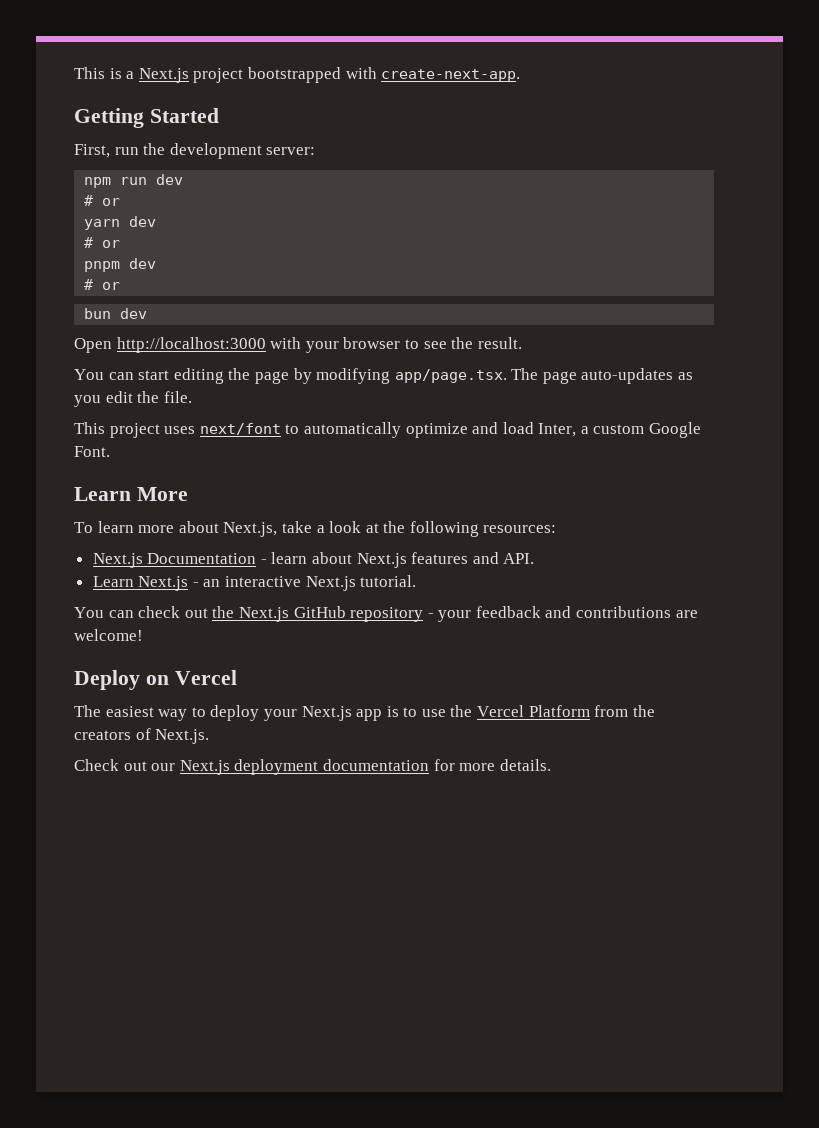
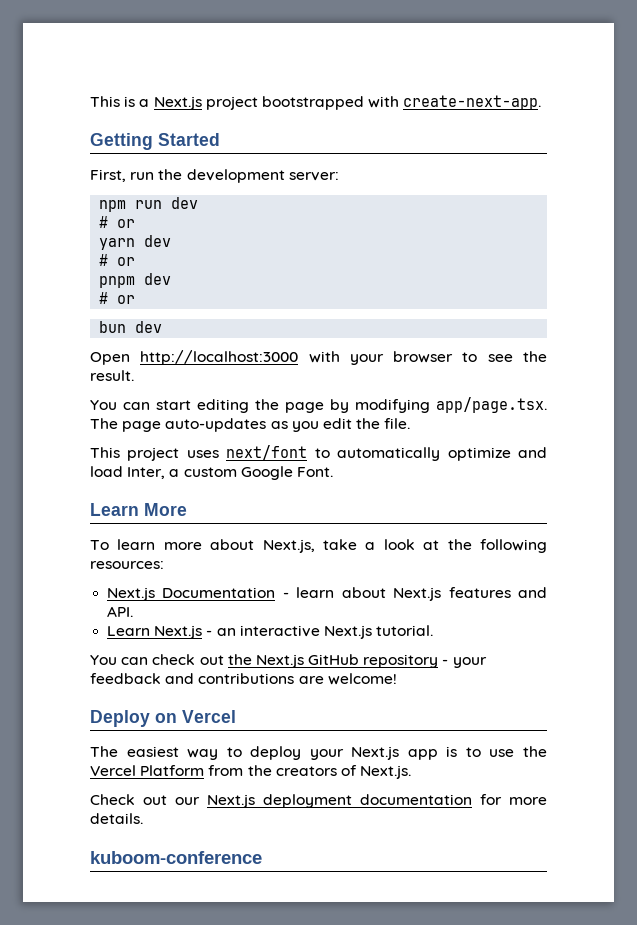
+ kuboom-conference

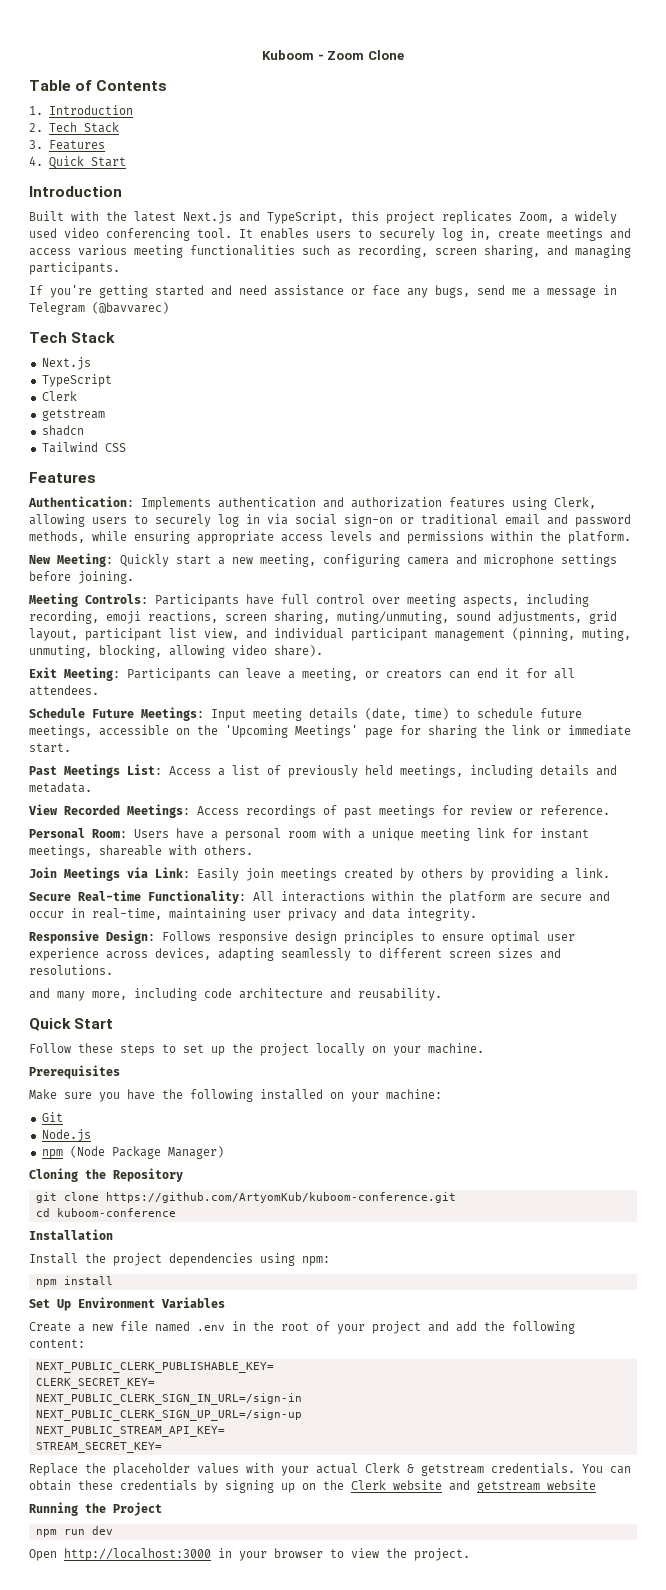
- This is a Next.js project bootstrapped with create-next-app.
- Getting Started
- First, run the development server:
+ Kuboom - Zoom Clone
+ Table of Contents
+ 1. Introduction
+ 2. Tech Stack
+ 3. Features
+ 4. Quick Start
+ Introduction
+ Built with the latest Next.js and TypeScript, this project replicates Zoom, a widely used video conferencing tool. It enables users to securely log in, create meetings and access various meeting functionalities such as recording, screen sharing, and managing participants.
+ If you're getting started and need assistance or face any bugs, send me a message in Telegram (@bavvarec)
+ Tech Stack
+ Next.js
+ TypeScript
+ Clerk
+ getstream
+ shadcn
+ Tailwind CSS
+ Features
+ Authentication: Implements authentication and authorization features using Clerk, allowing users to securely log in via social sign-on or traditional email and password methods, while ensuring appropriate access levels and permissions within the platform.
+ New Meeting: Quickly start a new meeting, configuring camera and microphone settings before joining.
+ Meeting Controls: Participants have full control over meeting aspects, including recording, emoji reactions, screen sharing, muting/unmuting, sound adjustments, grid layout, participant list view, and individual participant management (pinning, muting, unmuting, blocking, allowing video share).
+ Exit Meeting: Participants can leave a meeting, or creators can end it for all attendees.
+ Schedule Future Meetings: Input meeting details (date, time) to schedule future meetings, accessible on the 'Upcoming Meetings' page for sharing the link or immediate start.
+ Past Meetings List: Access a list of previously held meetings, including details and metadata.
+ View Recorded Meetings: Access recordings of past meetings for review or reference.
+ Personal Room: Users have a personal room with a unique meeting link for instant meetings, shareable with others.
+ Join Meetings via Link: Easily join meetings created by others by providing a link.
+ Secure Real-time Functionality: All interactions within the platform are secure and occur in real-time, maintaining user privacy and data integrity.
+ Responsive Design: Follows responsive design principles to ensure optimal user experience across devices, adapting seamlessly to different screen sizes and resolutions.
+ and many more, including code architecture and reusability.
+ Quick Start
+ Follow these steps to set up the project locally on your machine.
+ Prerequisites
+ Make sure you have the following installed on your machine:
+ Git
+ Node.js
+ npm (Node Package Manager)
+ Cloning the Repository
+ git clone https://github.com/ArtyomKub/kuboom-conference.git
+ cd kuboom-conference
+ Installation
+ Install the project dependencies using npm:
+ npm install
+ Set Up Environment Variables
+ Create a new file named .env in the root of your project and add the following content:
+ NEXT_PUBLIC_CLERK_PUBLISHABLE_KEY=
+ CLERK_SECRET_KEY=
+ NEXT_PUBLIC_CLERK_SIGN_IN_URL=/sign-in
+ NEXT_PUBLIC_CLERK_SIGN_UP_URL=/sign-up
+ NEXT_PUBLIC_STREAM_API_KEY=
+ STREAM_SECRET_KEY=
+ Replace the placeholder values with your actual Clerk & getstream credentials. You can obtain these credentials by signing up on the Clerk website and getstream website
+ Running the Project
  npm run dev
- # or
- yarn dev
- # or
- pnpm dev
- # or
- bun dev
- Open http://localhost:3000 with your browser to see the result.
- You can start editing the page by modifying app/page.tsx. The page auto-updates as you edit the file.
- This project uses next/font to automatically optimize and load Inter, a custom Google Font.
- Learn More
- To learn more about Next.js, take a look at the following resources:
- Next.js Documentation - learn about Next.js features and API.
- Learn Next.js - an interactive Next.js tutorial.
- You can check out the Next.js GitHub repository - your feedback and contributions are welcome!
- Deploy on Vercel
- The easiest way to deploy your Next.js app is to use the Vercel Platform from the creators of Next.js.
- Check out our Next.js deployment documentation for more details.
- kuboom-conference
+ Open http://localhost:3000 in your browser to view the project.

